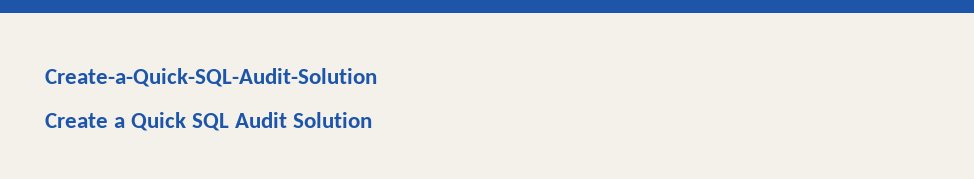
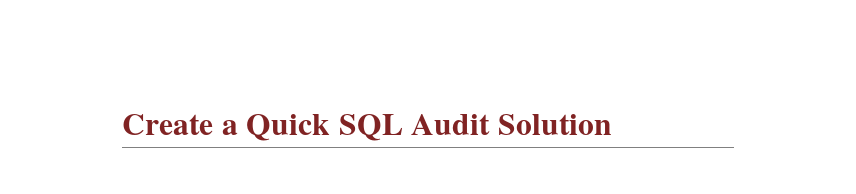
- Create-a-Quick-SQL-Audit-Solution

